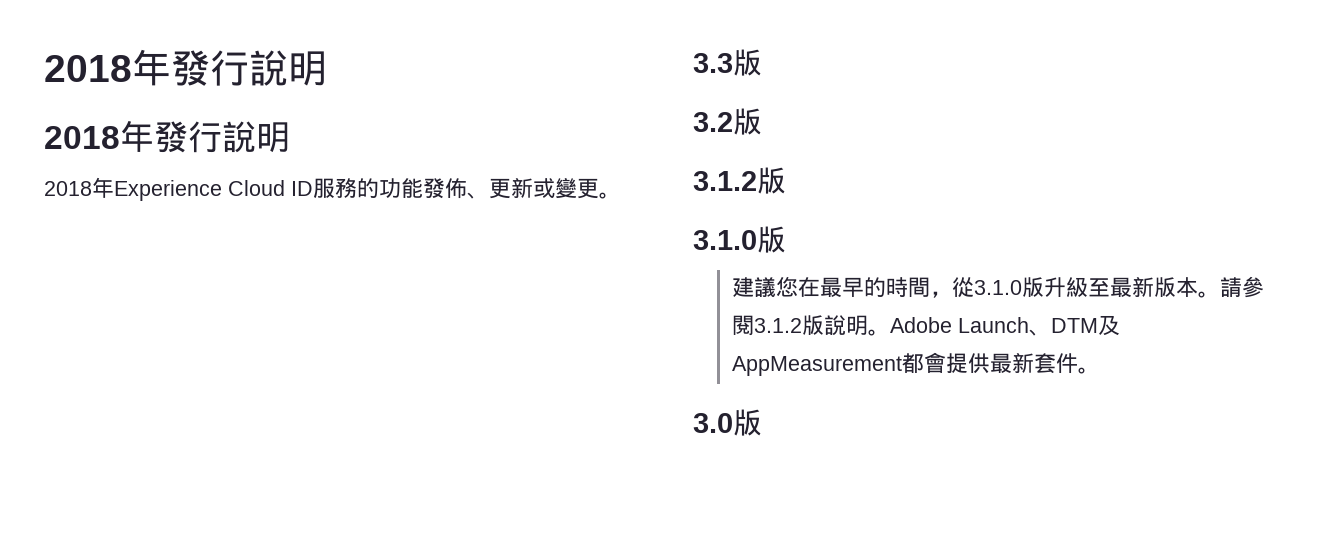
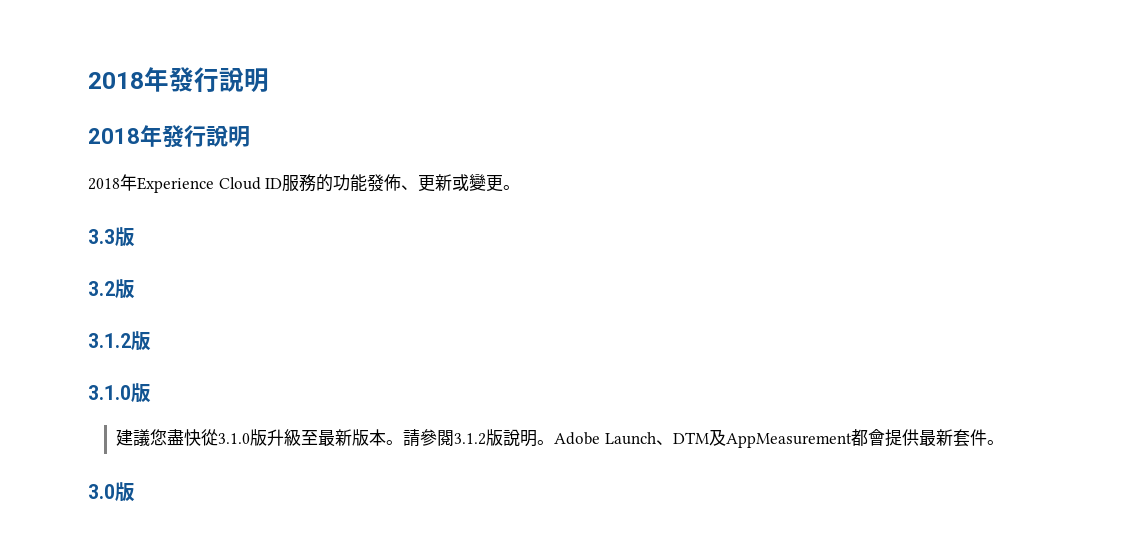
- 建議您在最早的時間，從3.1.0版升級至最新版本。
+ 建議您盡快從3.1.0版升級至最新版本。

